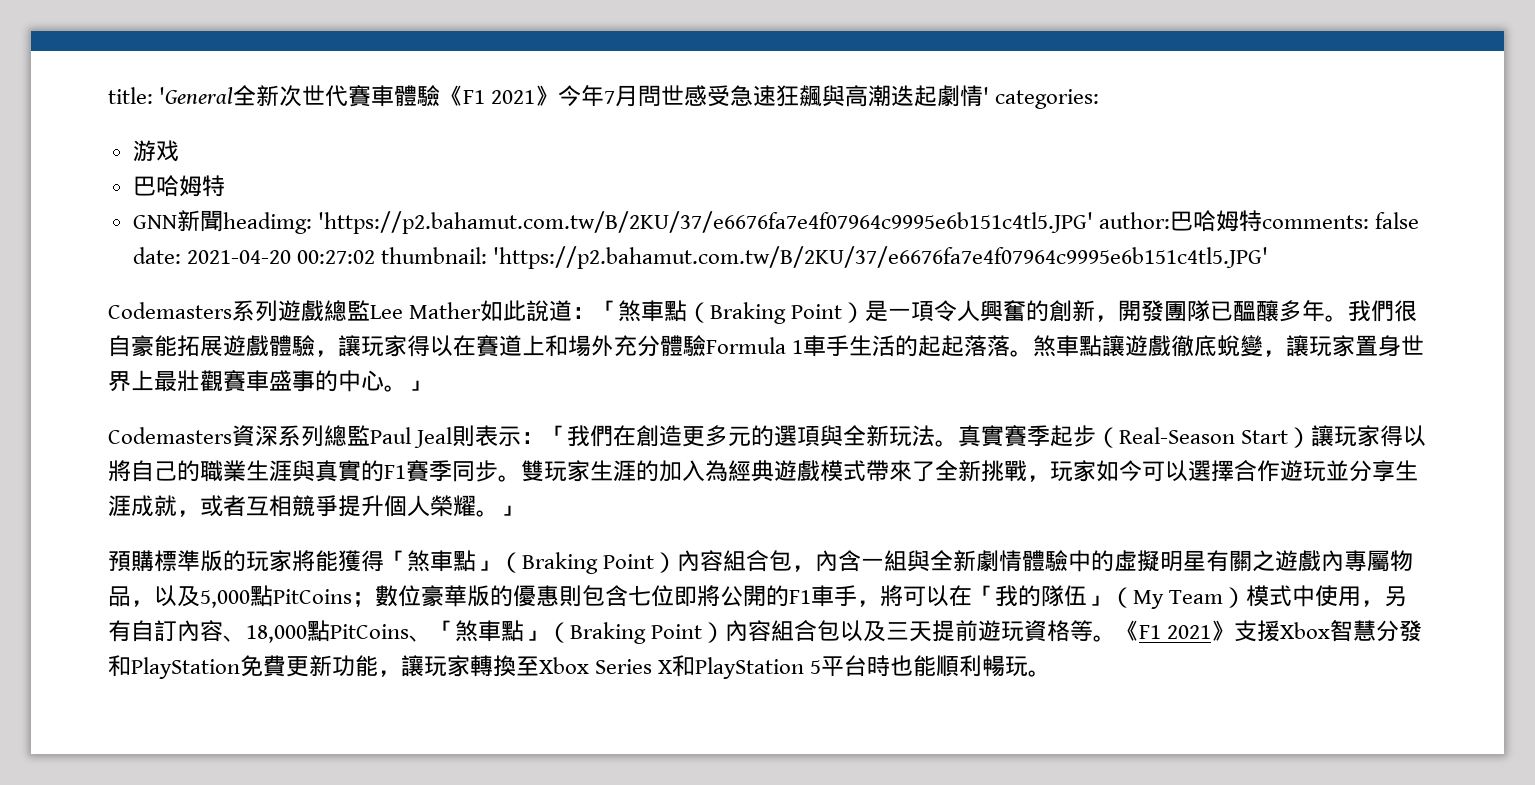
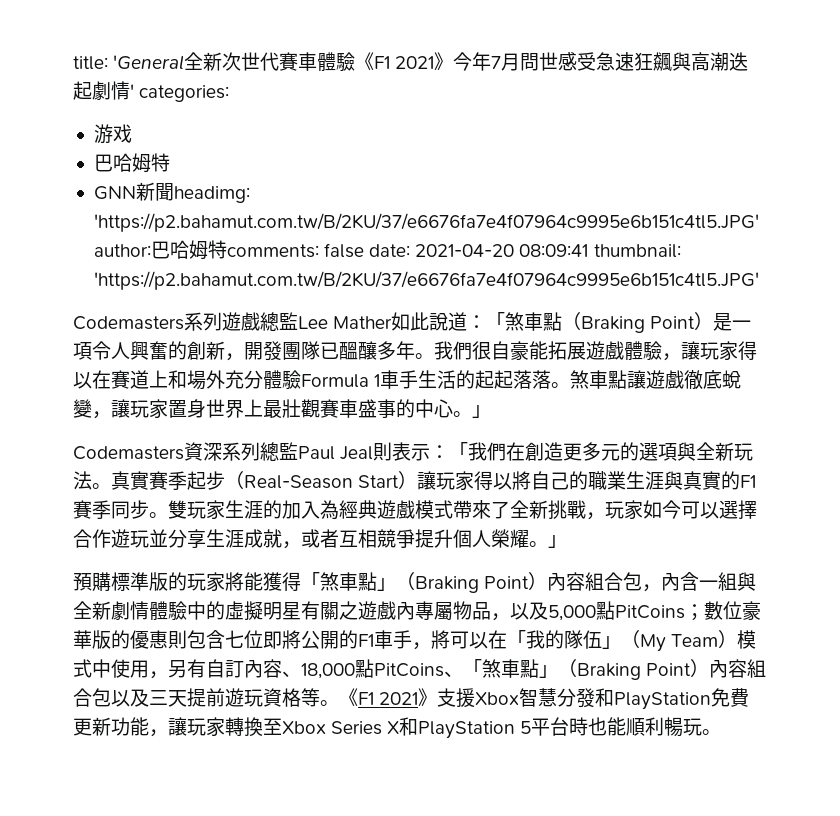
- GNN新聞headimg: 'https://p2.bahamut.com.tw/B/2KU/37/e6676fa7e4f07964c9995e6b151c4tl5.JPG' author:巴哈姆特comments: false date: 2021-04-20 00:27:02 thumbnail: 'https://p2.bahamut.com.tw/B/2KU/37/e6676fa7e4f07964c9995e6b151c4tl5.JPG'
+ GNN新聞headimg: 'https://p2.bahamut.com.tw/B/2KU/37/e6676fa7e4f07964c9995e6b151c4tl5.JPG' author:巴哈姆特comments: false date: 2021-04-20 08:09:41 thumbnail: 'https://p2.bahamut.com.tw/B/2KU/37/e6676fa7e4f07964c9995e6b151c4tl5.JPG'

